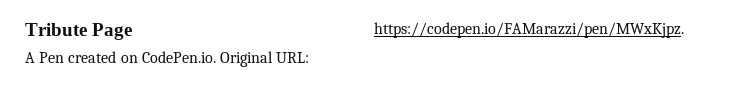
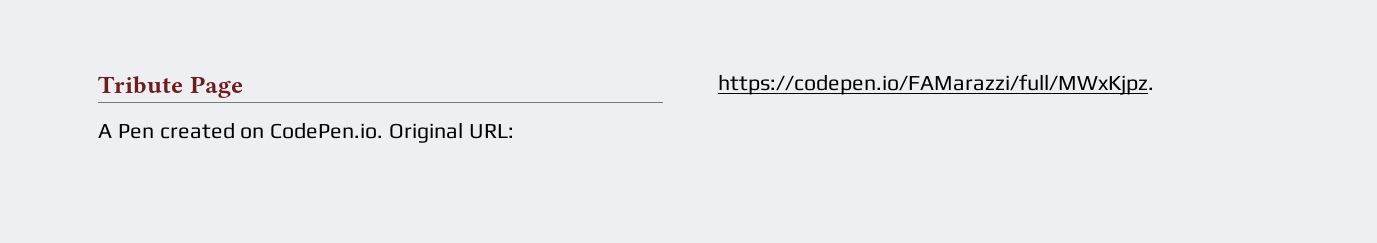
- A Pen created on CodePen.io. Original URL: https://codepen.io/FAMarazzi/pen/MWxKjpz.
+ A Pen created on CodePen.io. Original URL: https://codepen.io/FAMarazzi/full/MWxKjpz.

